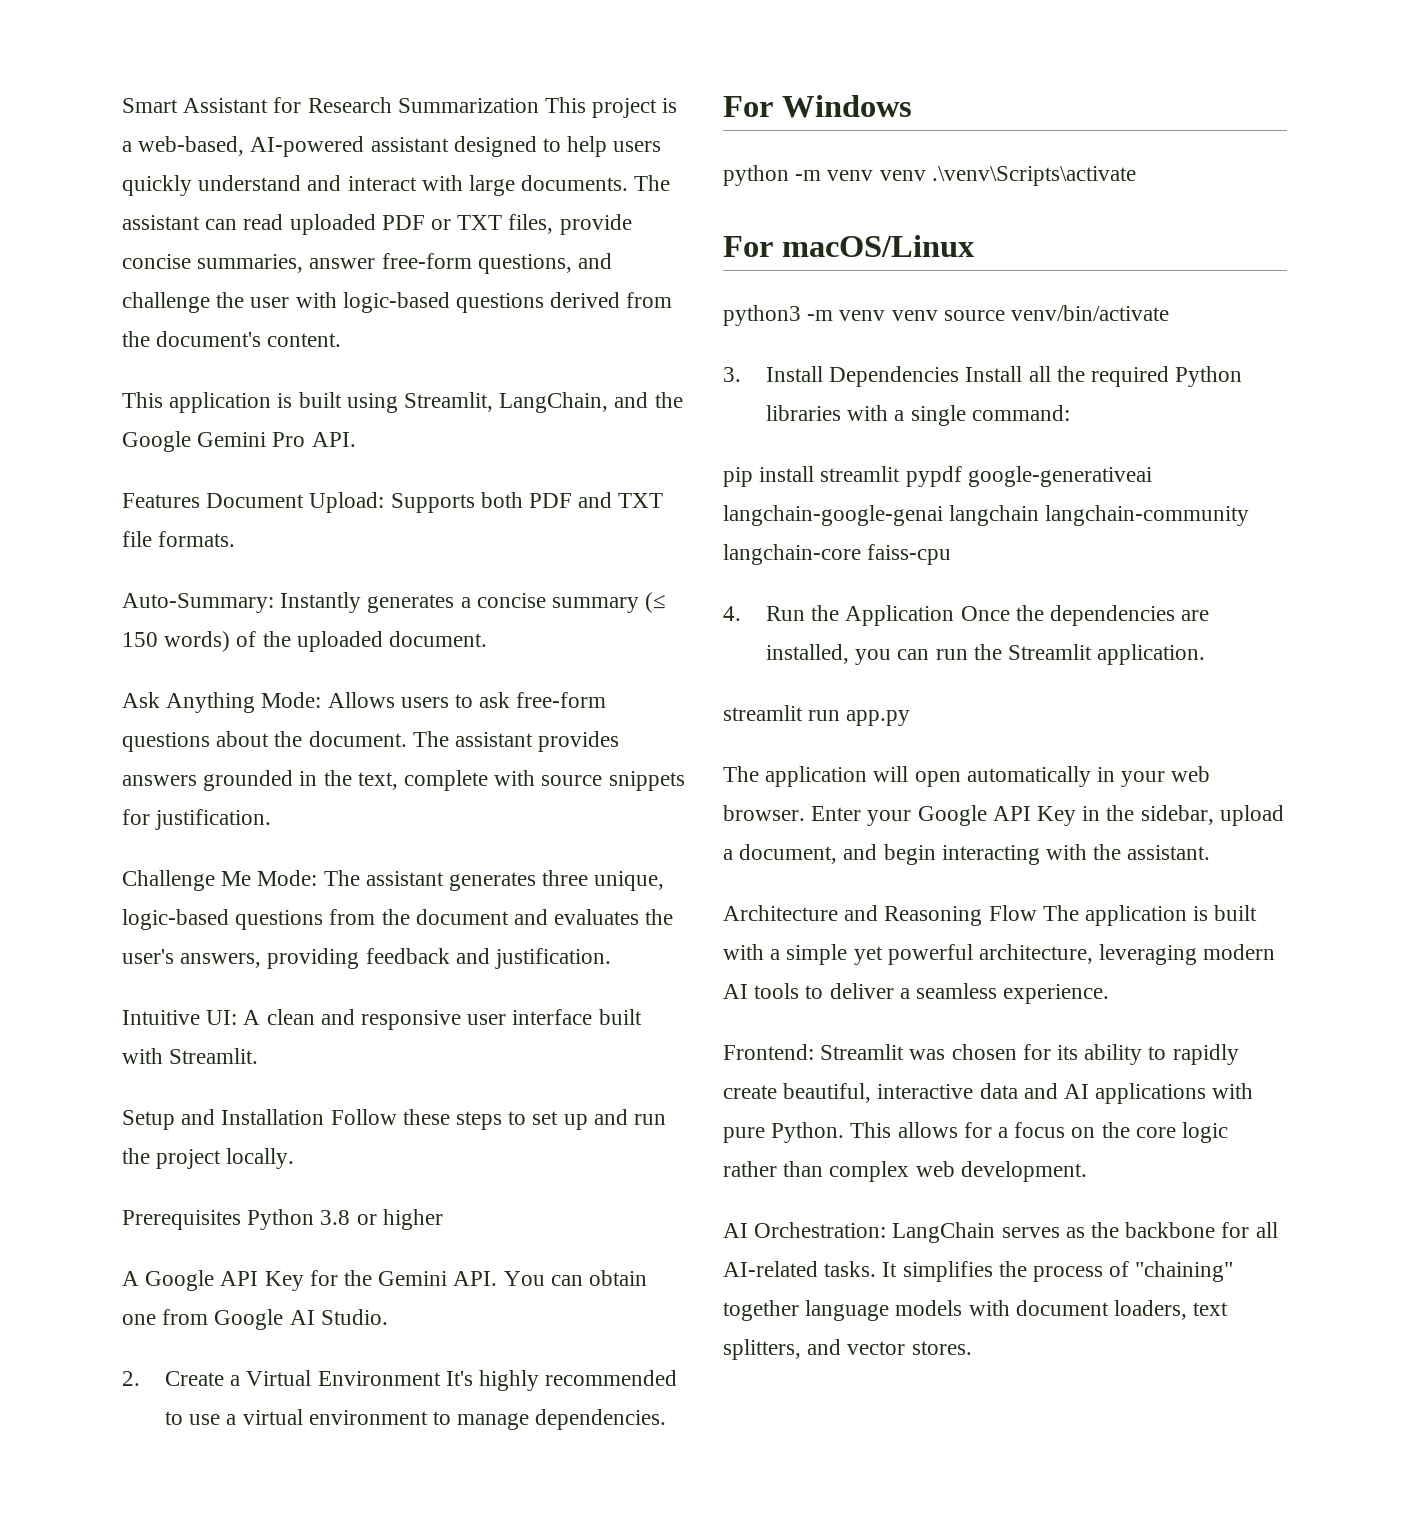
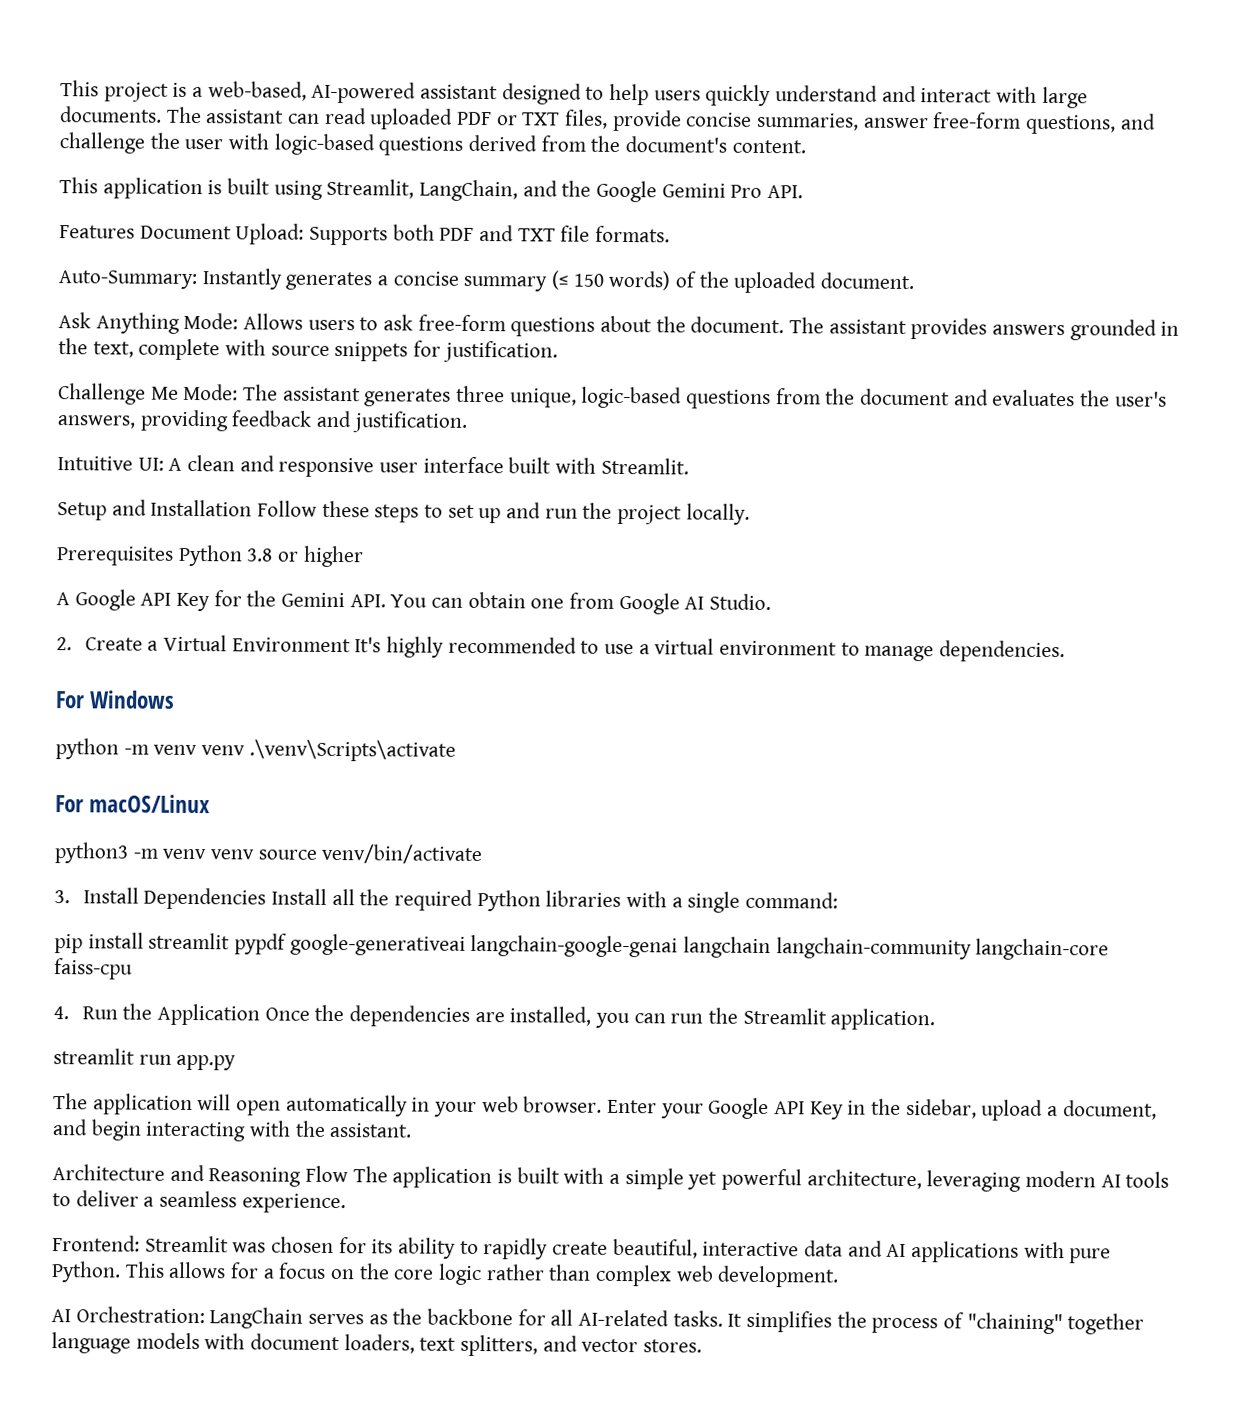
- Smart Assistant for Research Summarization This project is a web-based, AI-powered assistant designed to help users quickly understand and interact with large documents.
+ This project is a web-based, AI-powered assistant designed to help users quickly understand and interact with large documents.

